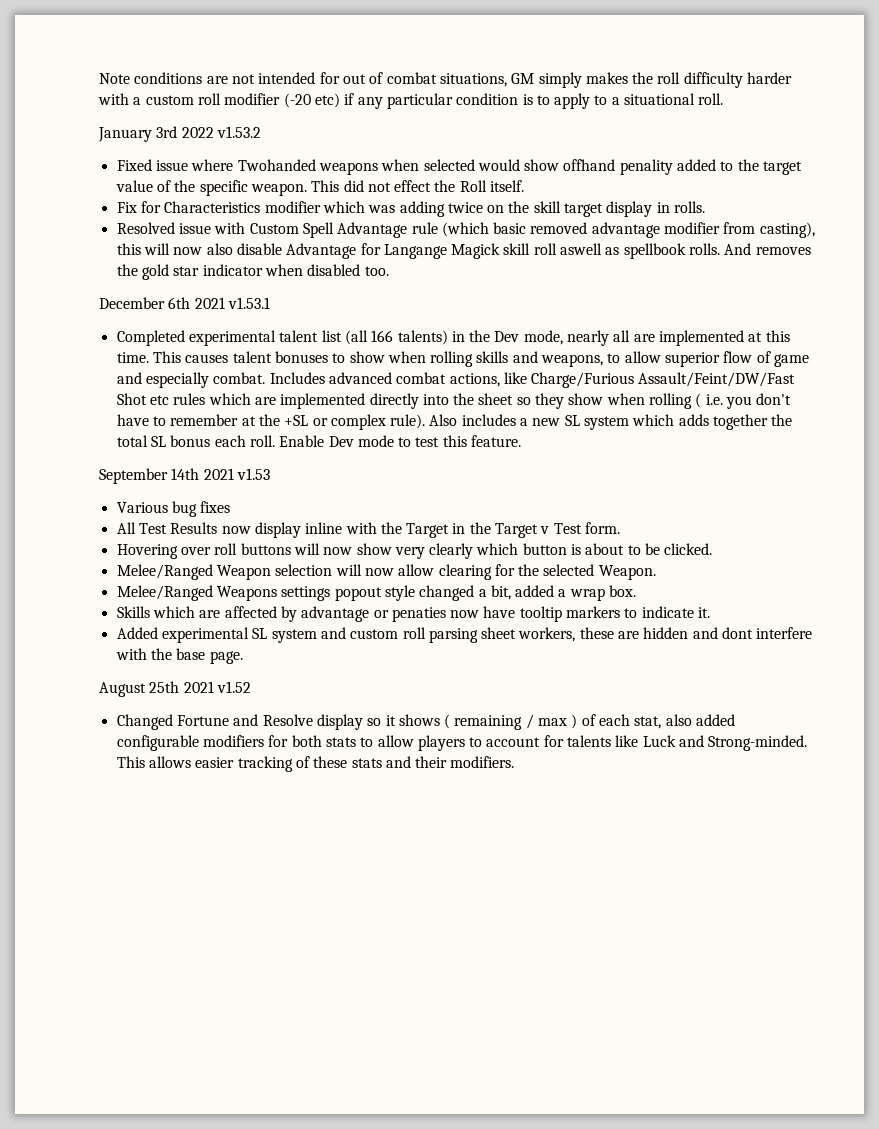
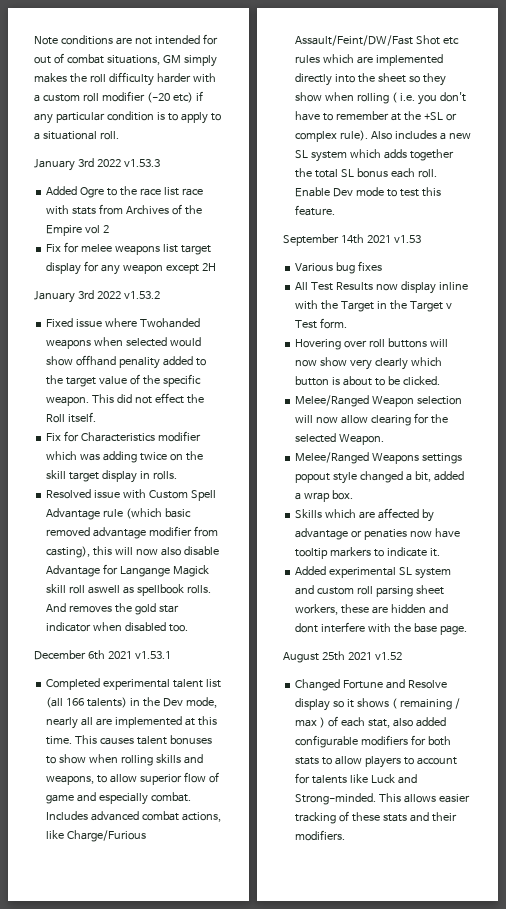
+ January 3rd 2022 v1.53.3
+ Added Ogre to the race list race with stats from Archives of the Empire vol 2
+ Fix for melee weapons list target display for any weapon except 2H

